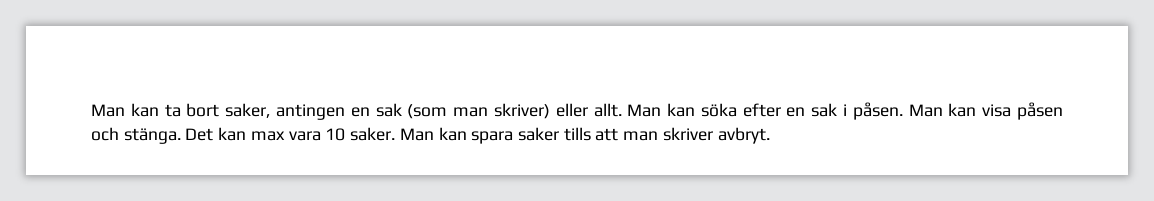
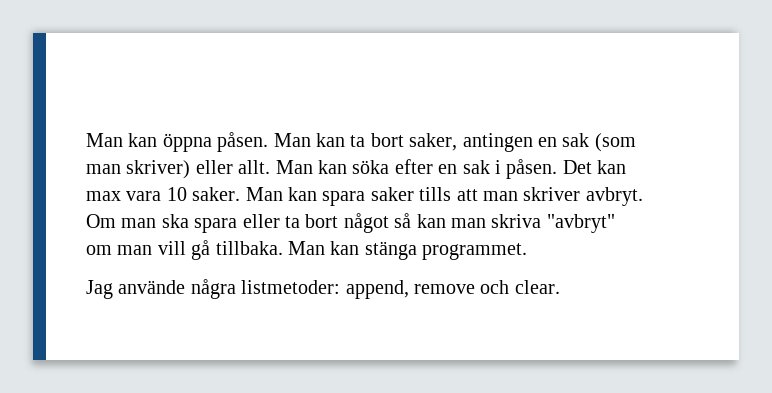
- Man kan ta bort saker, antingen en sak (som man skriver) eller allt.
+ Man kan öppna påsen. Man kan ta bort saker, antingen en sak (som man skriver) eller allt.
- Man kan visa påsen och stänga.
+ Om man ska spara eller ta bort något så kan man skriva "avbryt" om man vill gå tillbaka. Man kan stänga programmet.
+ Jag använde några listmetoder: append, remove och clear.

